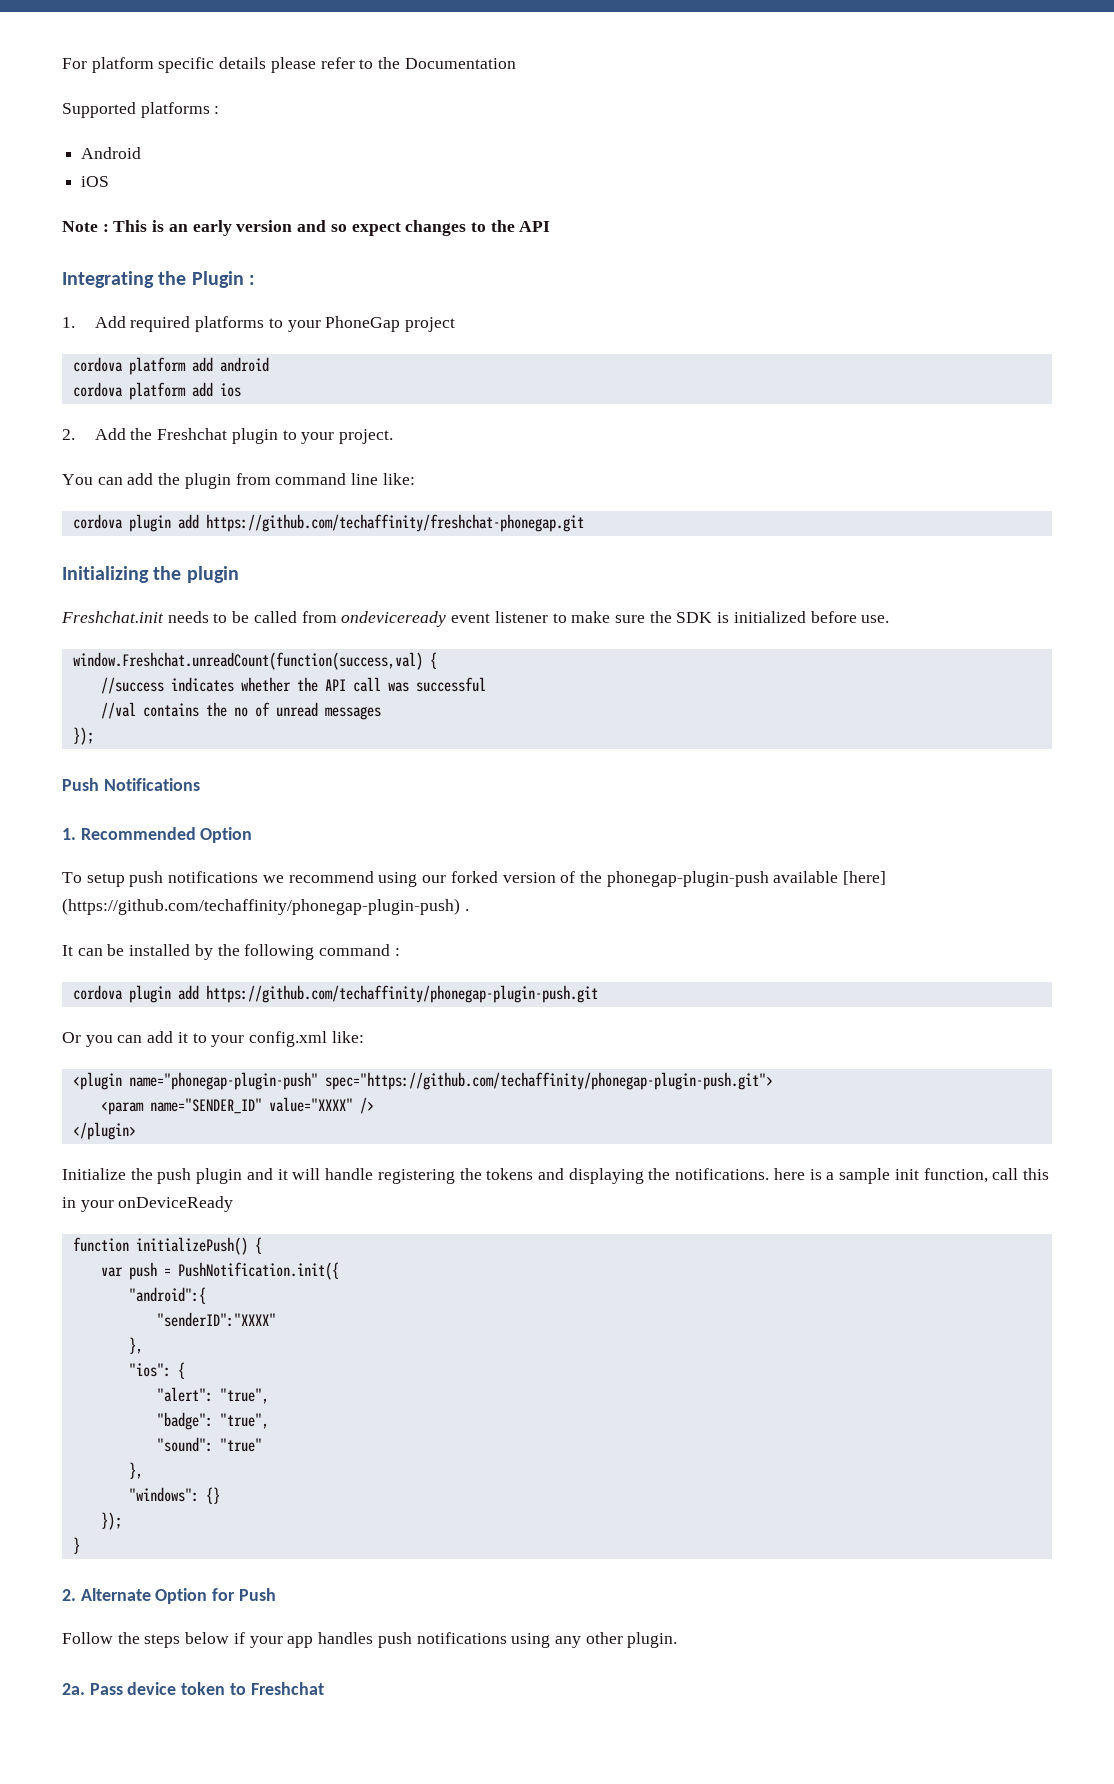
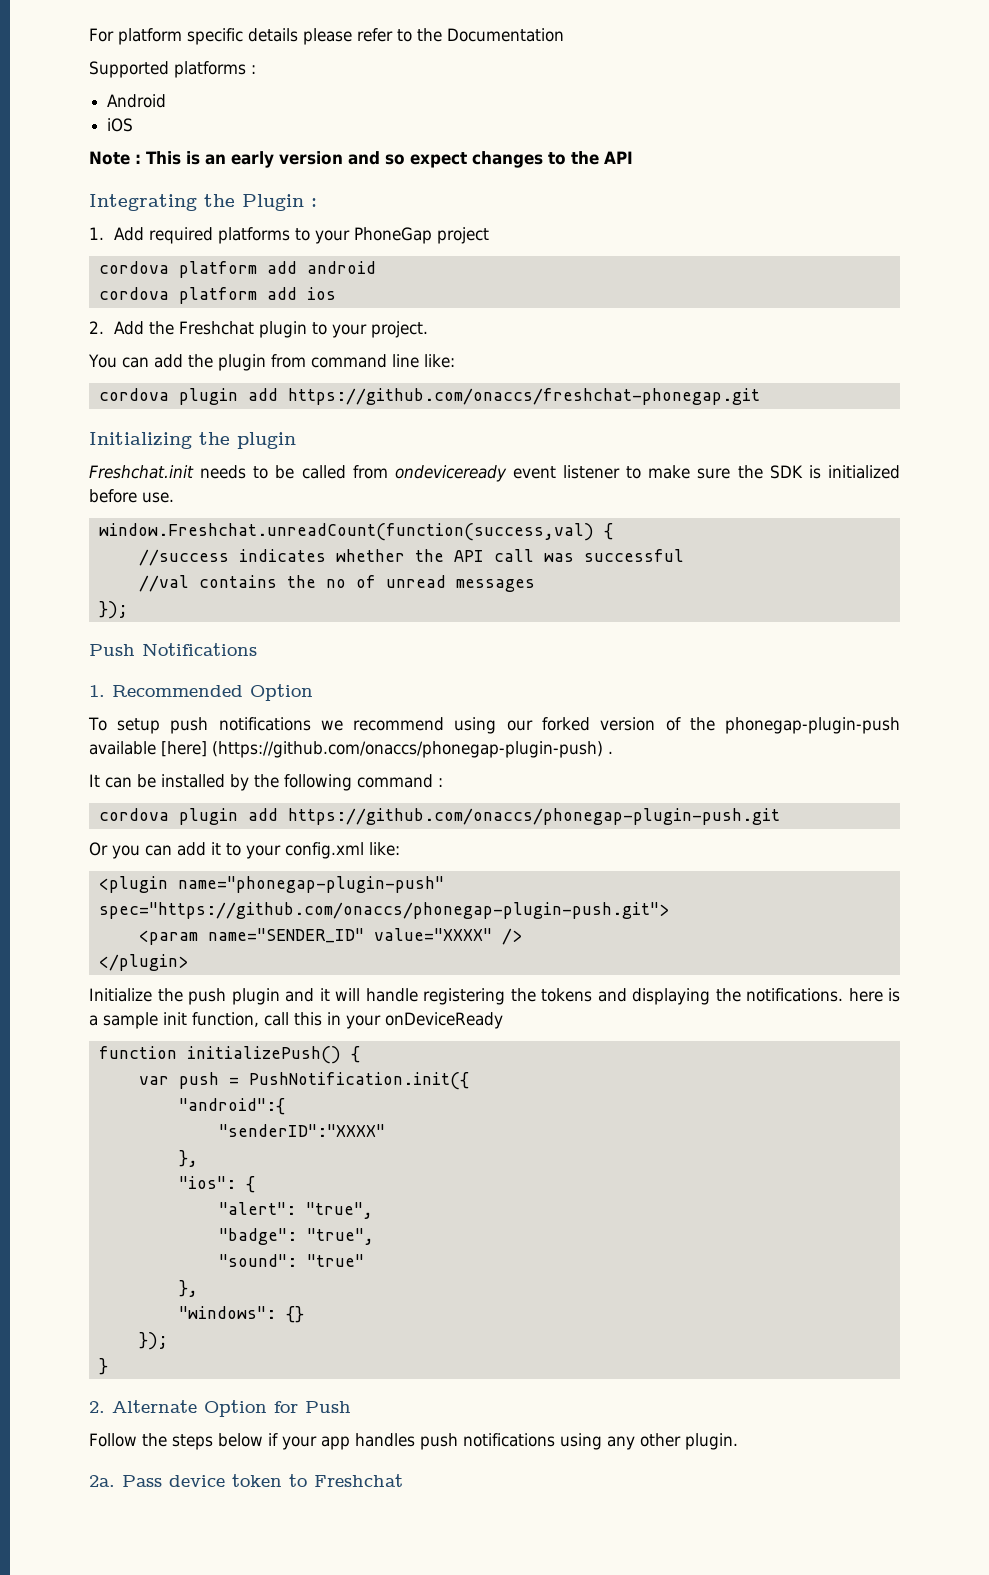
- cordova plugin add https://github.com/techaffinity/freshchat-phonegap.git
+ cordova plugin add https://github.com/onaccs/freshchat-phonegap.git
- To setup push notifications we recommend using our forked version of the phonegap-plugin-push available [here] (https://github.com/techaffinity/phonegap-plugin-push) .
+ To setup push notifications we recommend using our forked version of the phonegap-plugin-push available [here] (https://github.com/onaccs/phonegap-plugin-push) .
- cordova plugin add https://github.com/techaffinity/phonegap-plugin-push.git
+ cordova plugin add https://github.com/onaccs/phonegap-plugin-push.git
- <plugin name="phonegap-plugin-push" spec="https://github.com/techaffinity/phonegap-plugin-push.git">
+ <plugin name="phonegap-plugin-push" spec="https://github.com/onaccs/phonegap-plugin-push.git">

